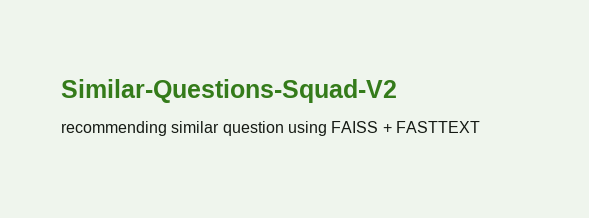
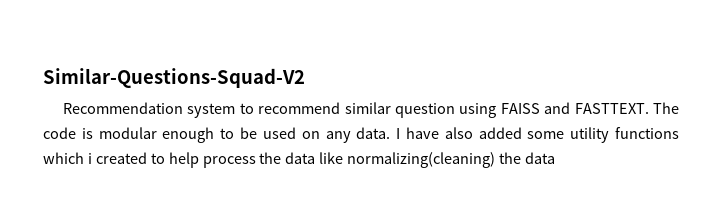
- recommending similar question using FAISS + FASTTEXT
+ Recommendation system to recommend similar question using FAISS and FASTTEXT. The code is modular enough to be used on any data. I have also added some utility functions which i created to help process the data like normalizing(cleaning) the data

